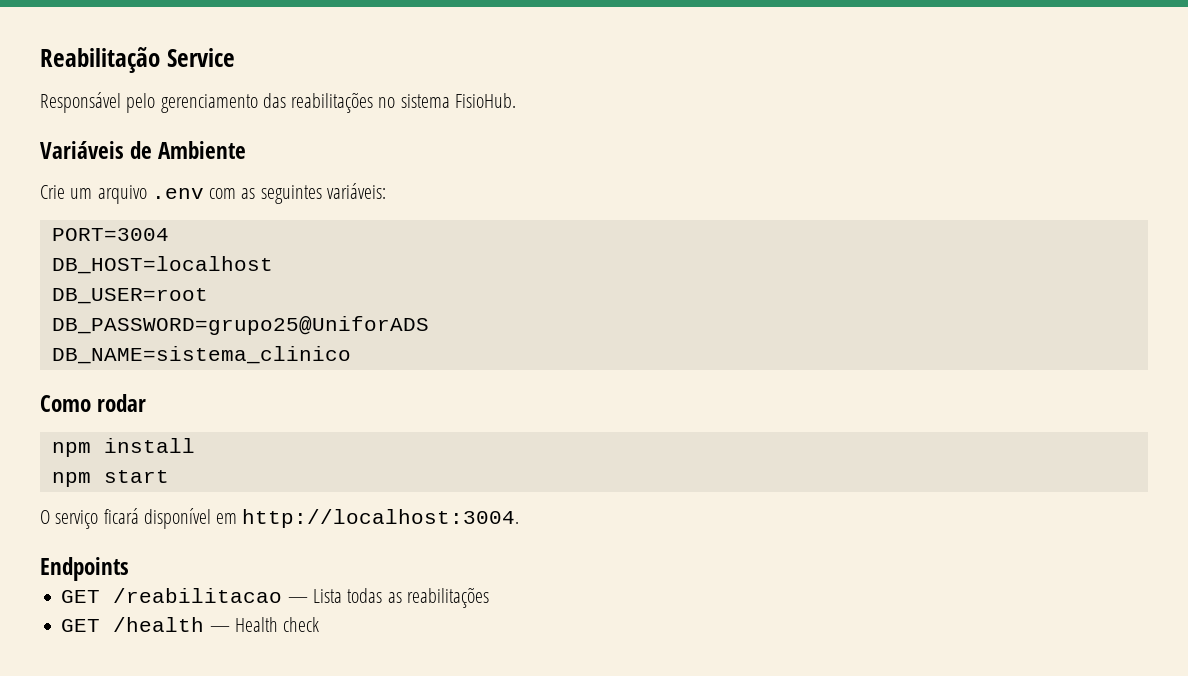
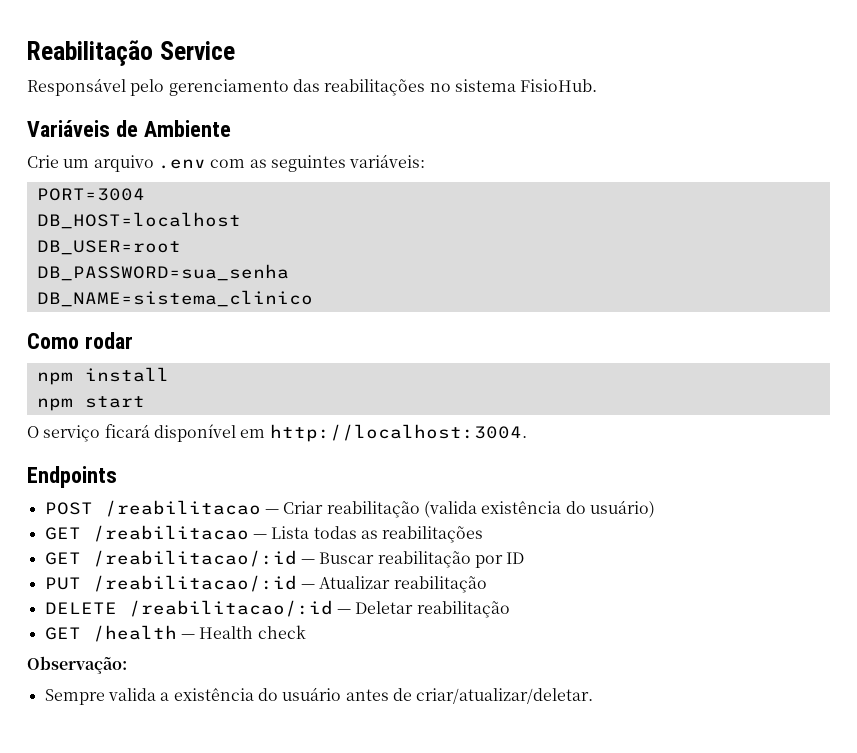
- DB_PASSWORD=grupo25@UniforADS
+ DB_PASSWORD=sua_senha
+ POST /reabilitacao — Criar reabilitação (valida existência do usuário)
+ GET /reabilitacao/:id — Buscar reabilitação por ID
+ PUT /reabilitacao/:id — Atualizar reabilitação
+ DELETE /reabilitacao/:id — Deletar reabilitação
+ Observação:
+ Sempre valida a existência do usuário antes de criar/atualizar/deletar.

